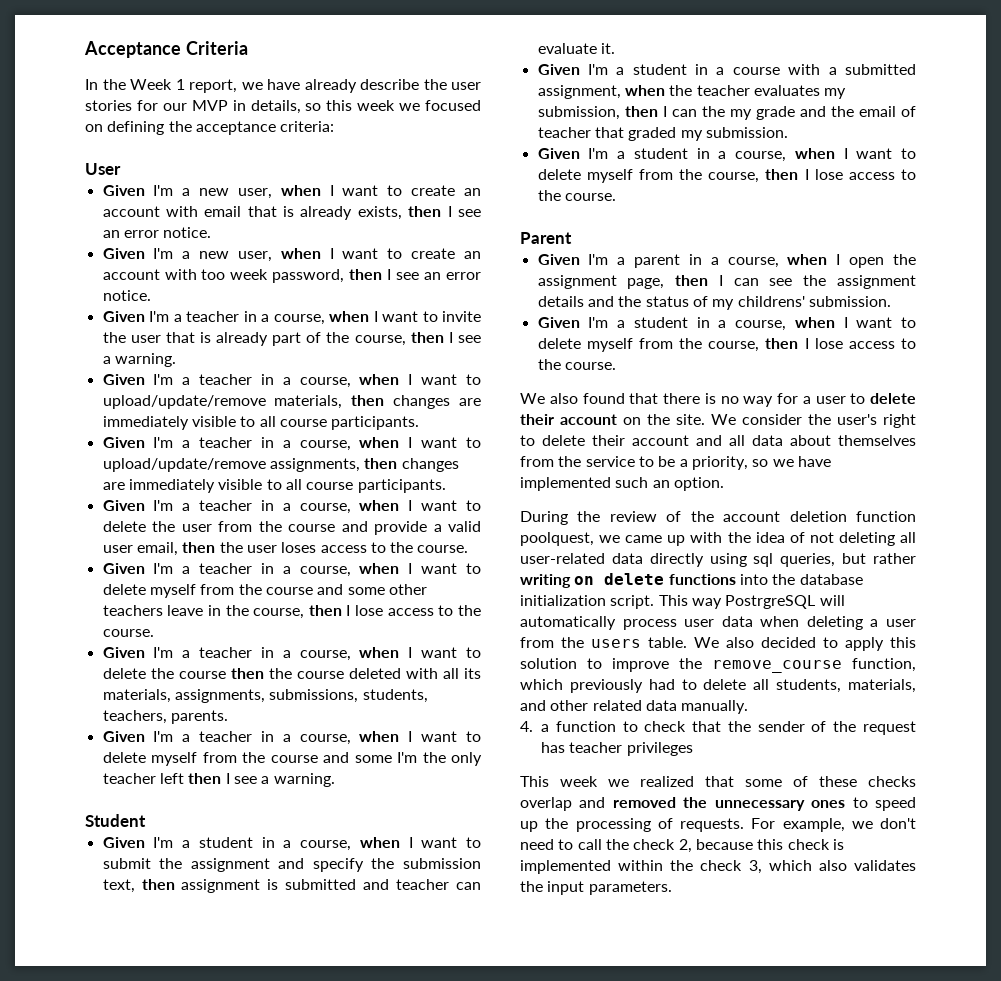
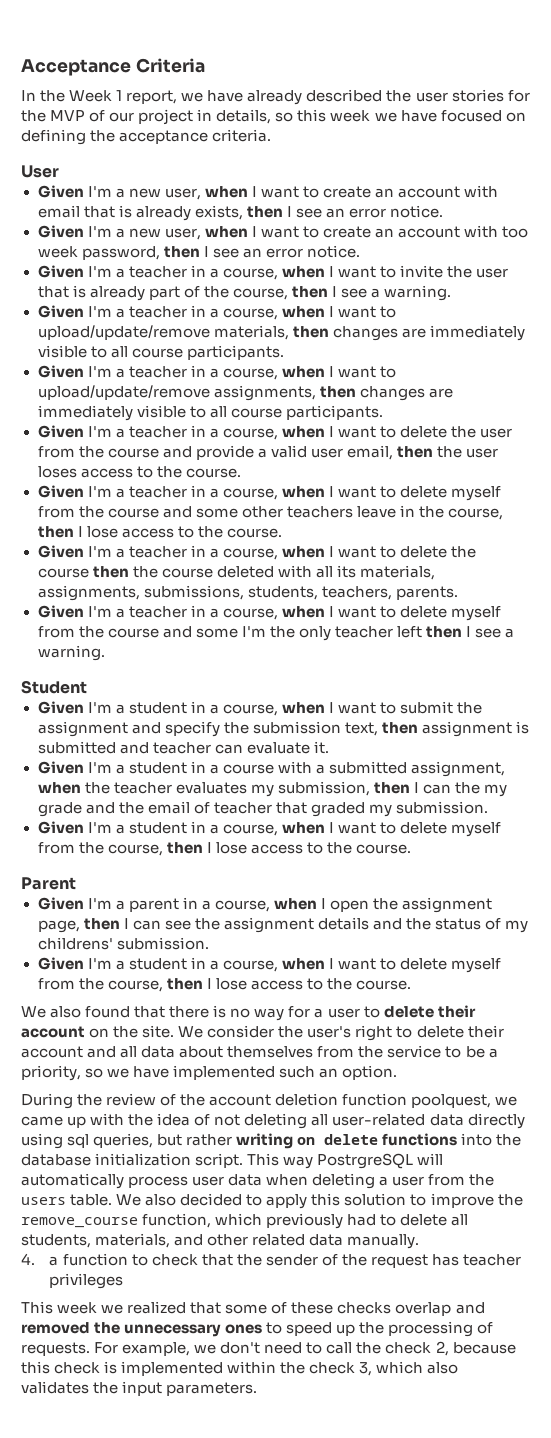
- In the Week 1 report, we have already describe the user stories for our MVP in details, so this week we focused on defining the acceptance criteria:
+ In the Week 1 report, we have already described the user stories for the MVP of our project in details, so this week we have focused on defining the acceptance criteria.

